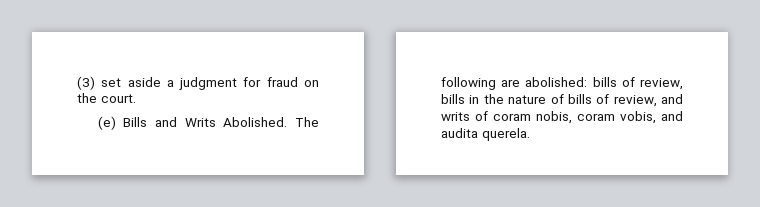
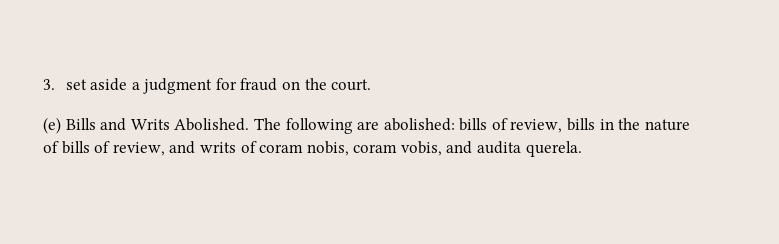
- (3) set aside a judgment for fraud on the court.
+ 3. set aside a judgment for fraud on the court.

